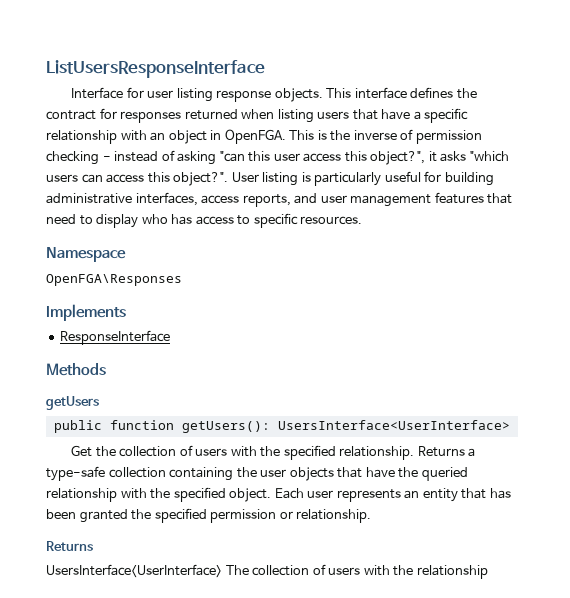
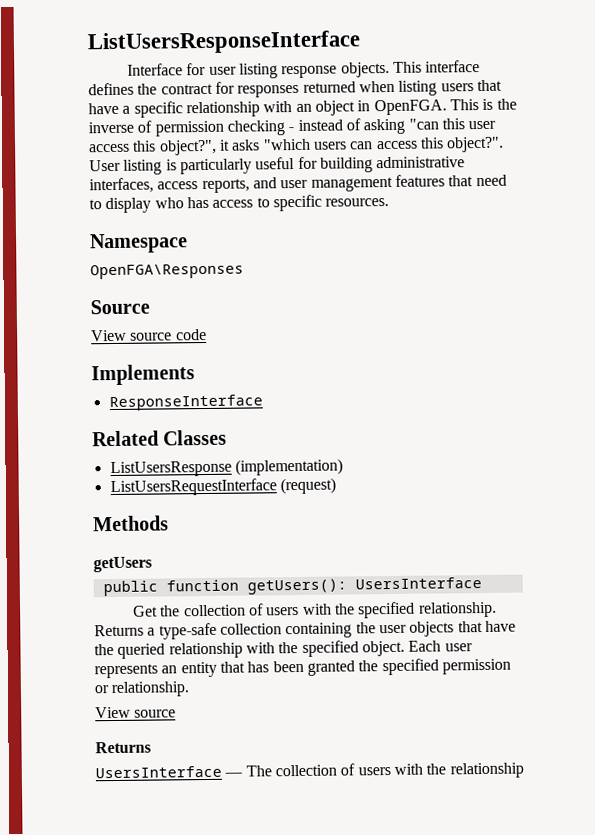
+ Source
+ View source code
  Implements
  ResponseInterface
+ Related Classes
+ ListUsersResponse (implementation)
+ ListUsersRequestInterface (request)
- public function getUsers(): UsersInterface<UserInterface>
+ public function getUsers(): UsersInterface
  Each user represents an entity that has been granted the specified permission or relationship.
+ View source
- UsersInterface<UserInterface> The collection of users with the relationship
+ UsersInterface — The collection of users with the relationship

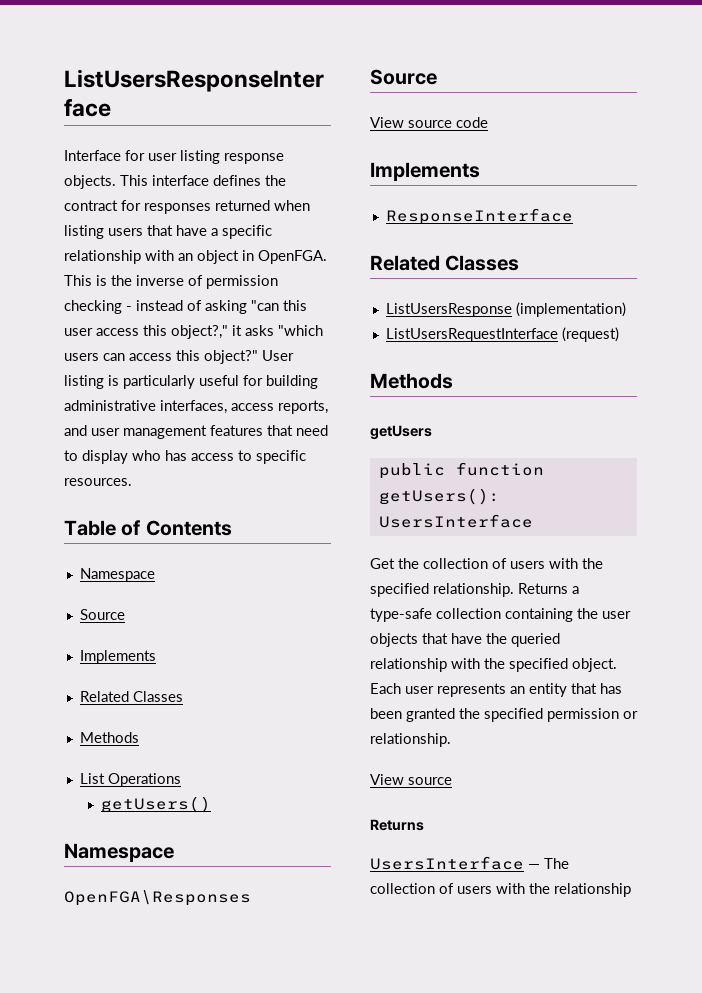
- This is the inverse of permission checking - instead of asking "can this user access this object?", it asks "which users can access this object?".
+ This is the inverse of permission checking - instead of asking "can this user access this object?," it asks "which users can access this object?"
+ Table of Contents
+ Namespace
+ Source
+ Implements
+ Related Classes
+ Methods
+ List Operations
+ getUsers()

